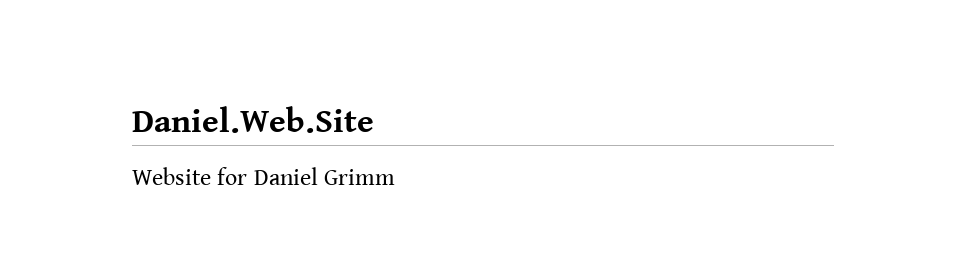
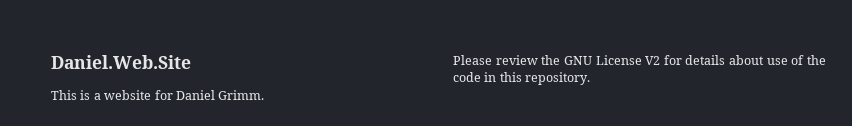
- Website for Daniel Grimm
+ This is a website for Daniel Grimm.
+ Please review the GNU License V2 for details about use of the code in this repository.

